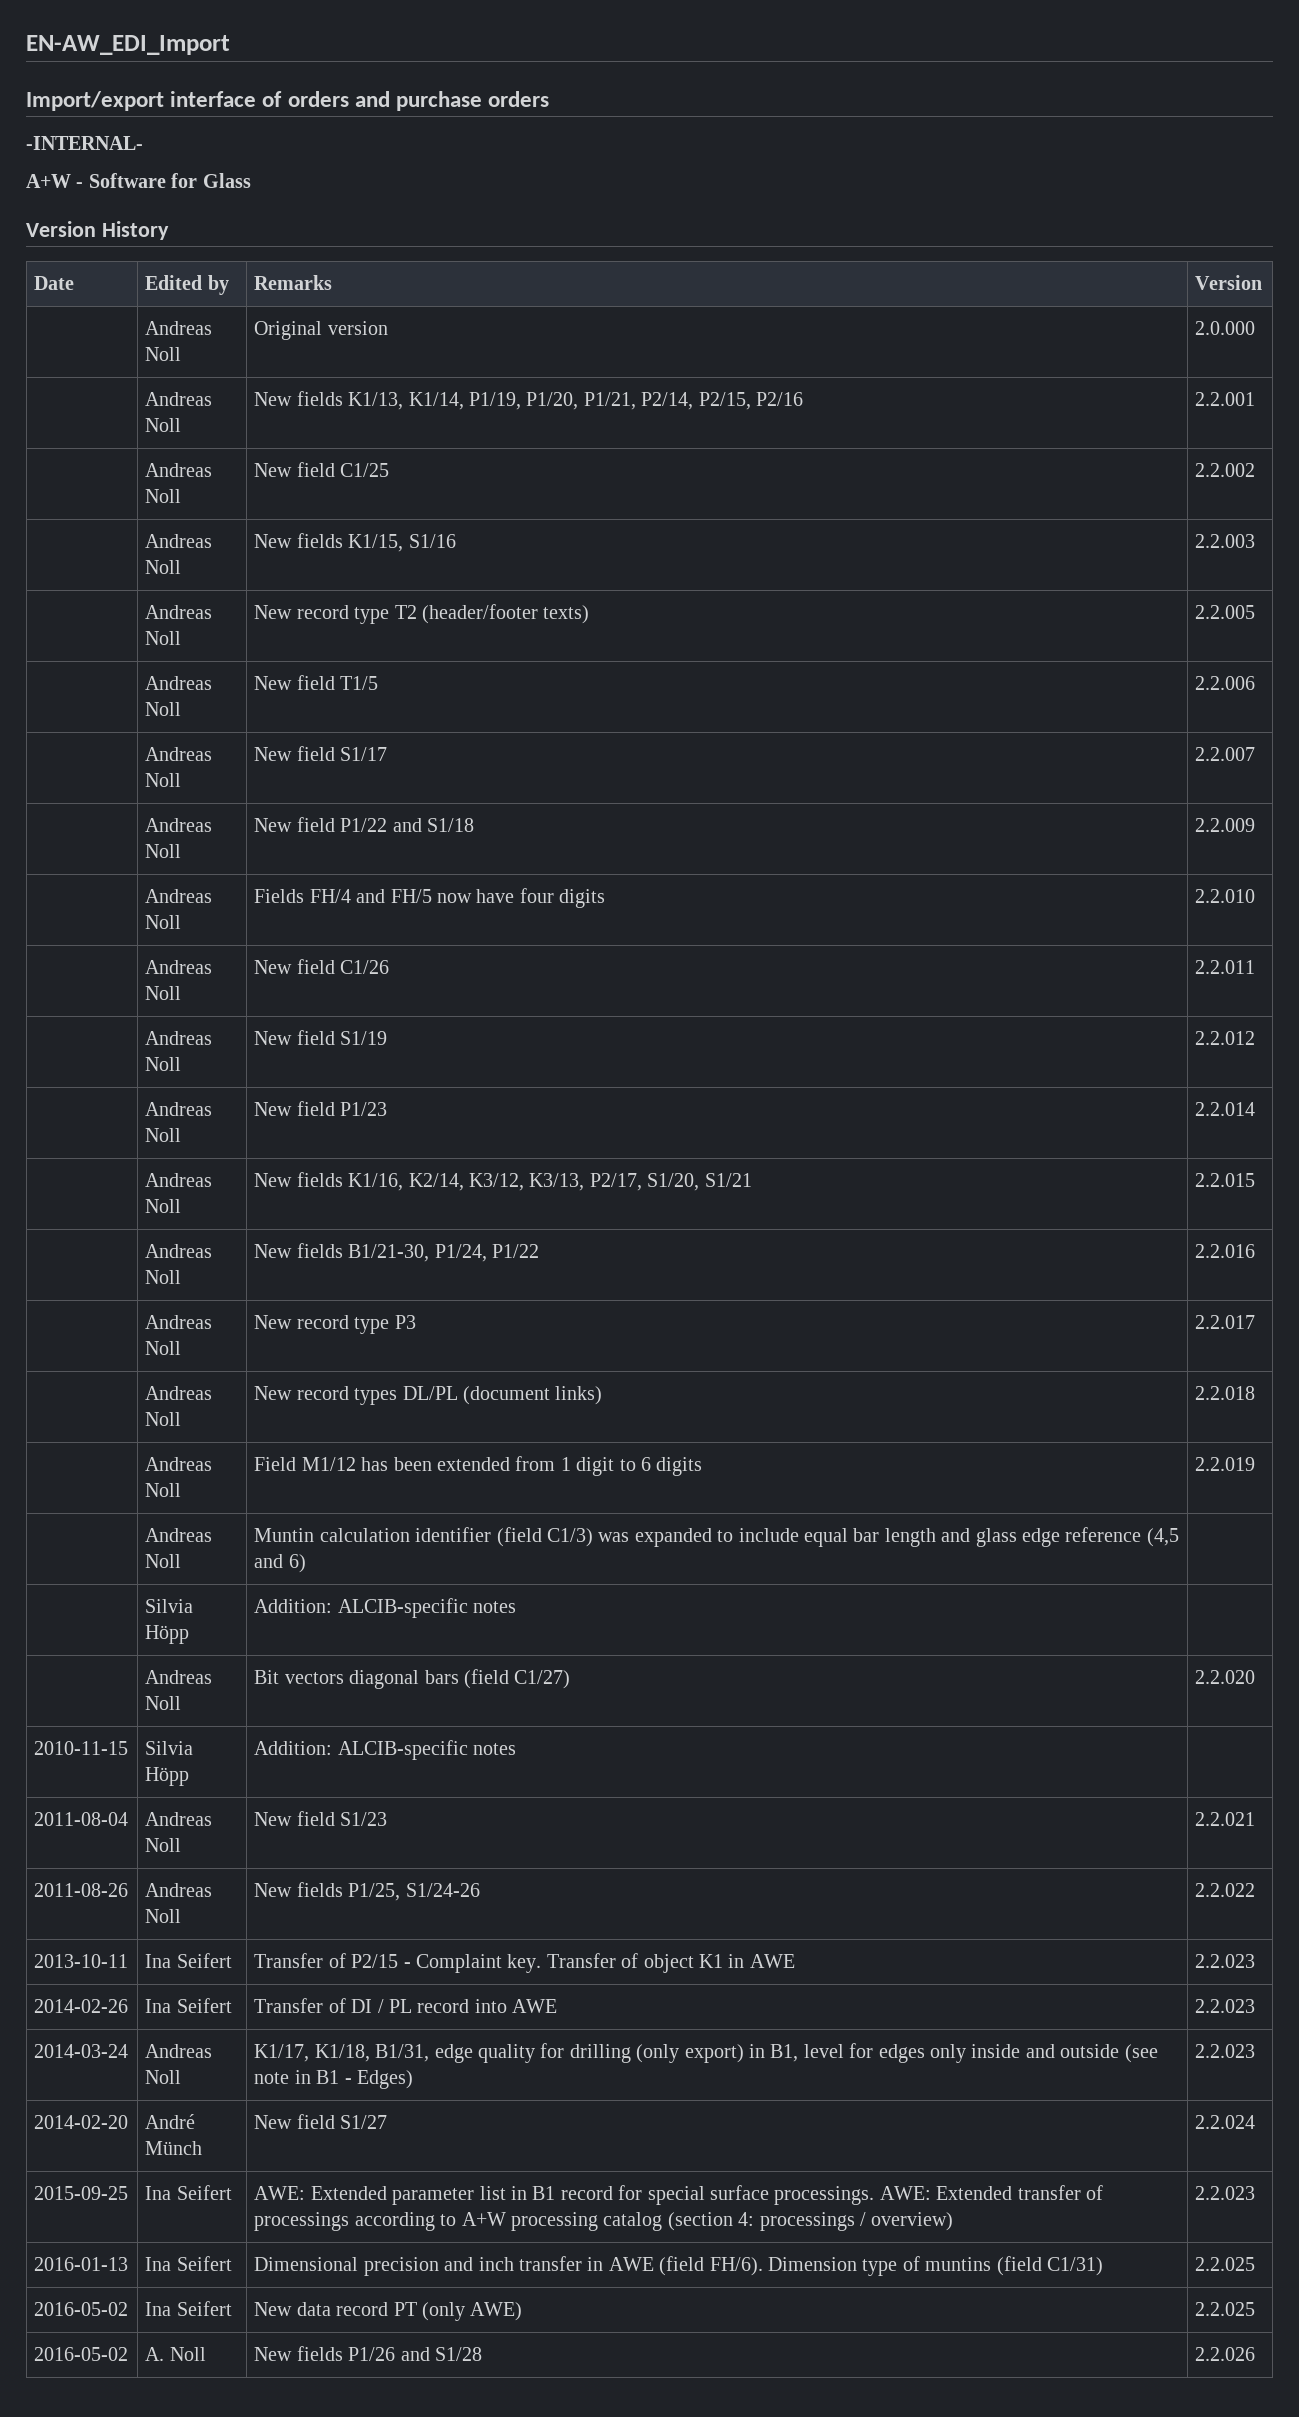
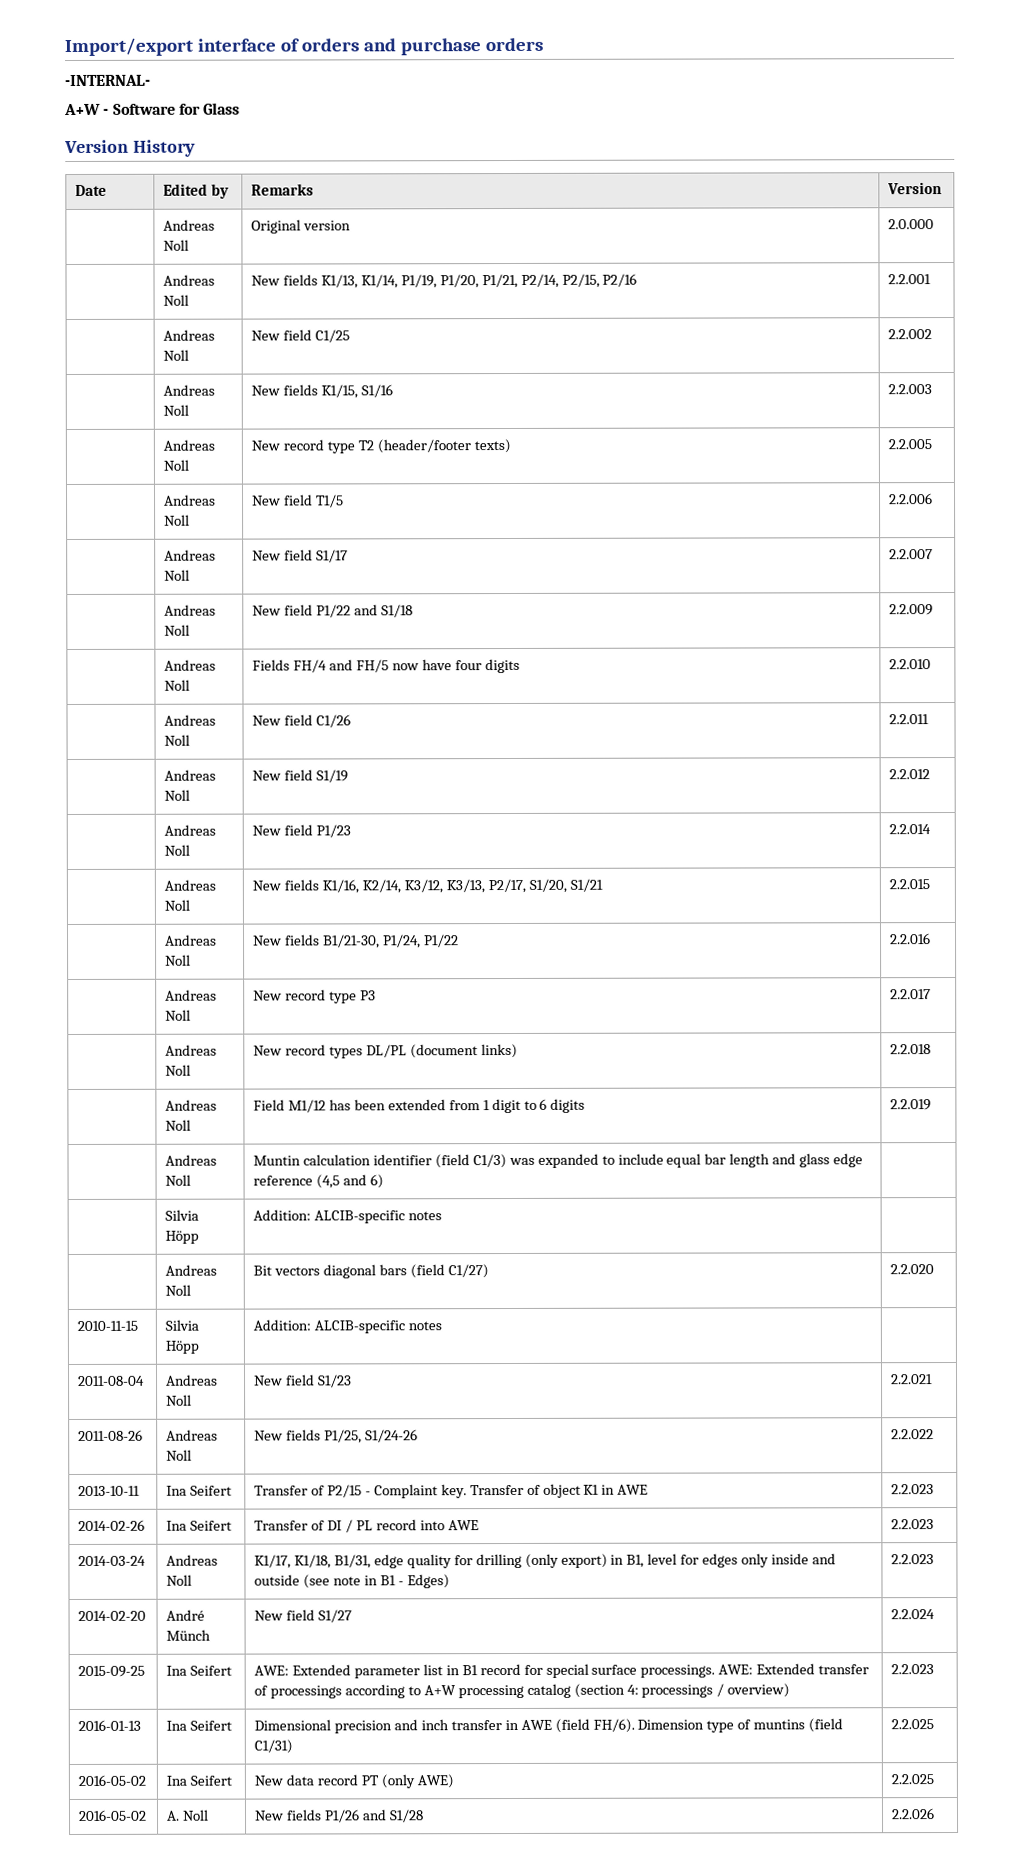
- EN-AW_EDI_Import

